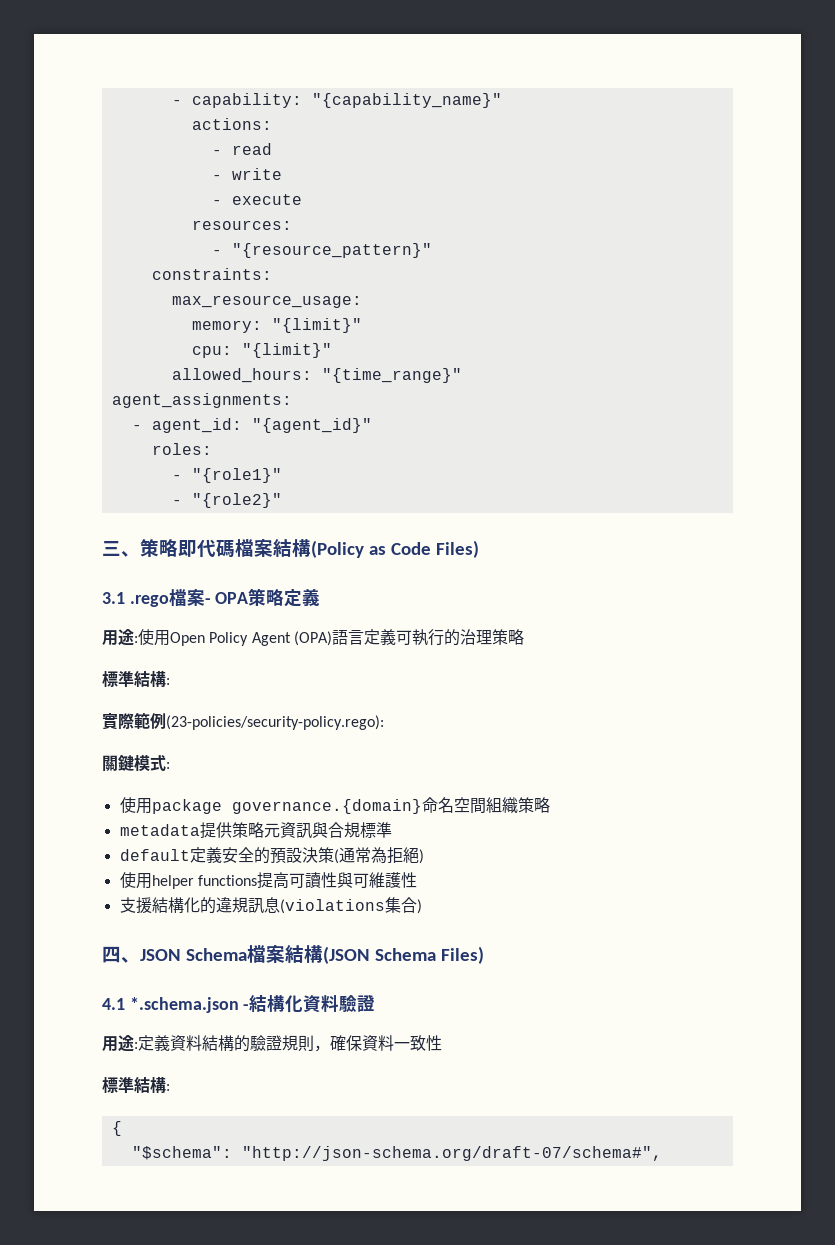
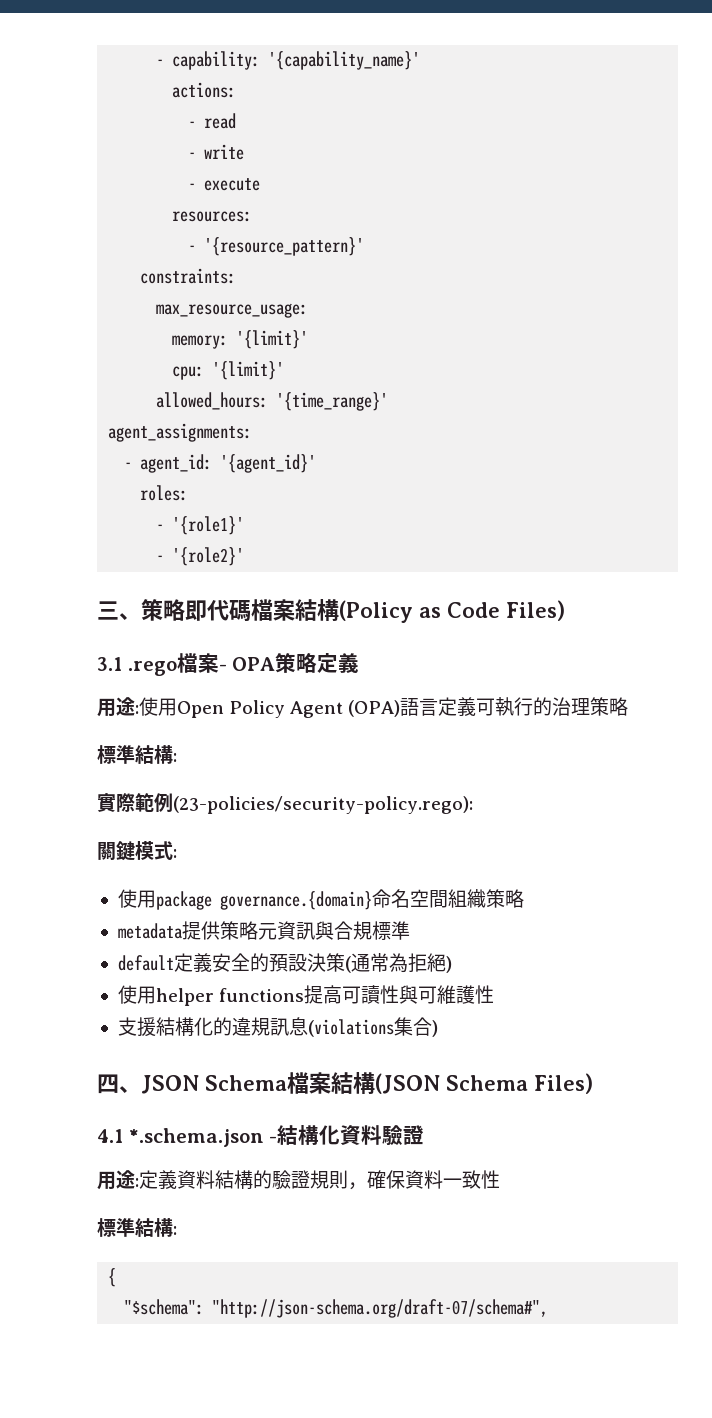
- - capability: "{capability_name}"
+ - capability: '{capability_name}'
- - "{resource_pattern}"
+ - '{resource_pattern}'
- memory: "{limit}"
+ memory: '{limit}'
- cpu: "{limit}"
+ cpu: '{limit}'
- allowed_hours: "{time_range}"
+ allowed_hours: '{time_range}'
- - agent_id: "{agent_id}"
+ - agent_id: '{agent_id}'
- - "{role1}"
- - "{role2}"
+ - '{role1}'
+ - '{role2}'

